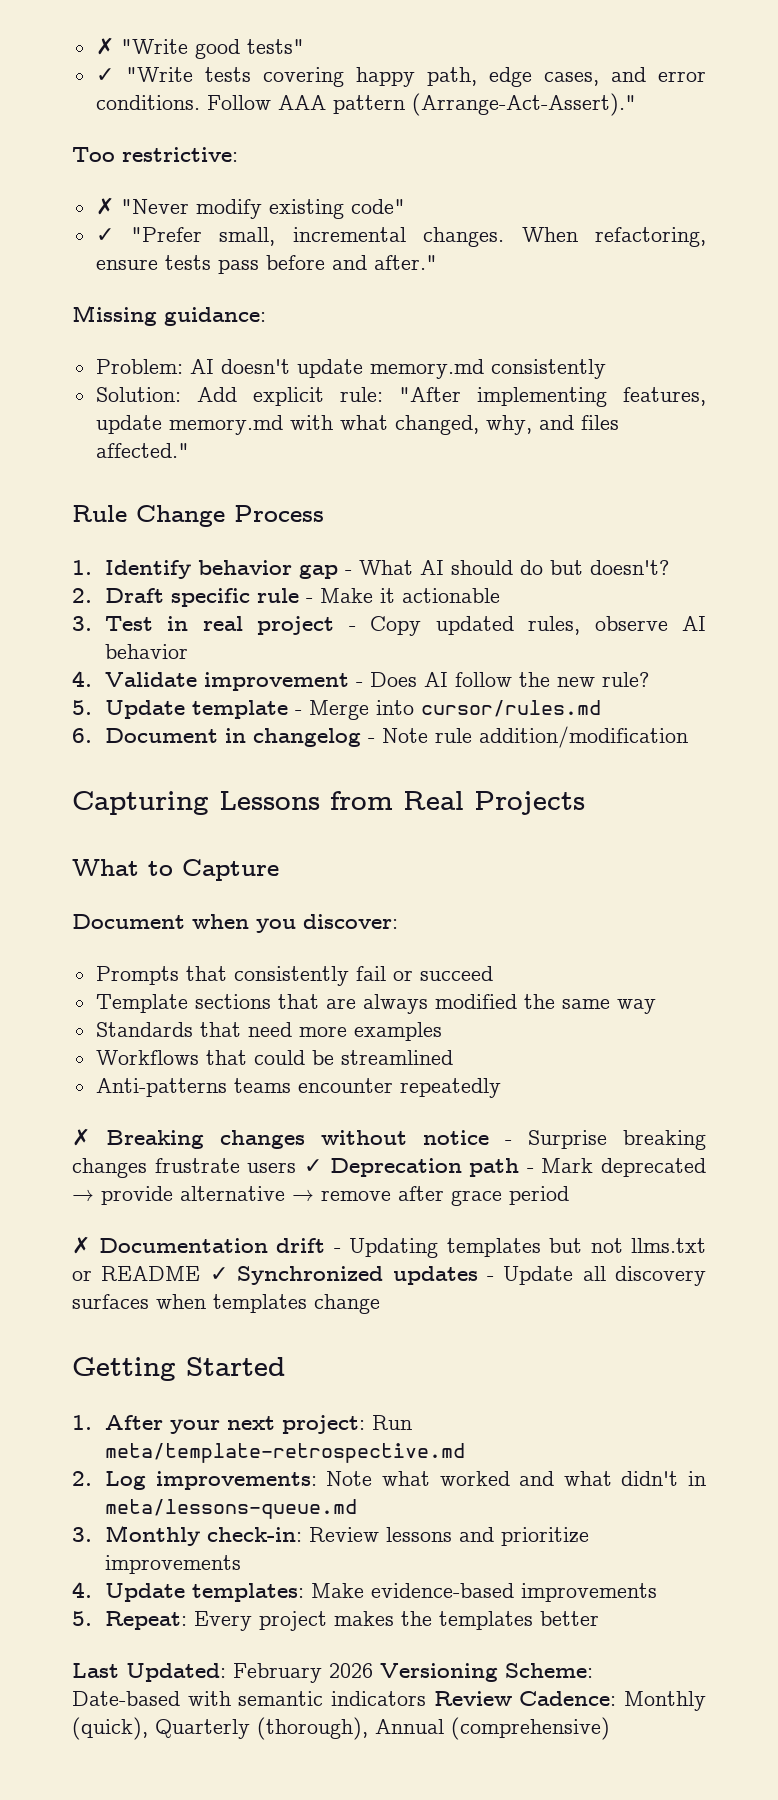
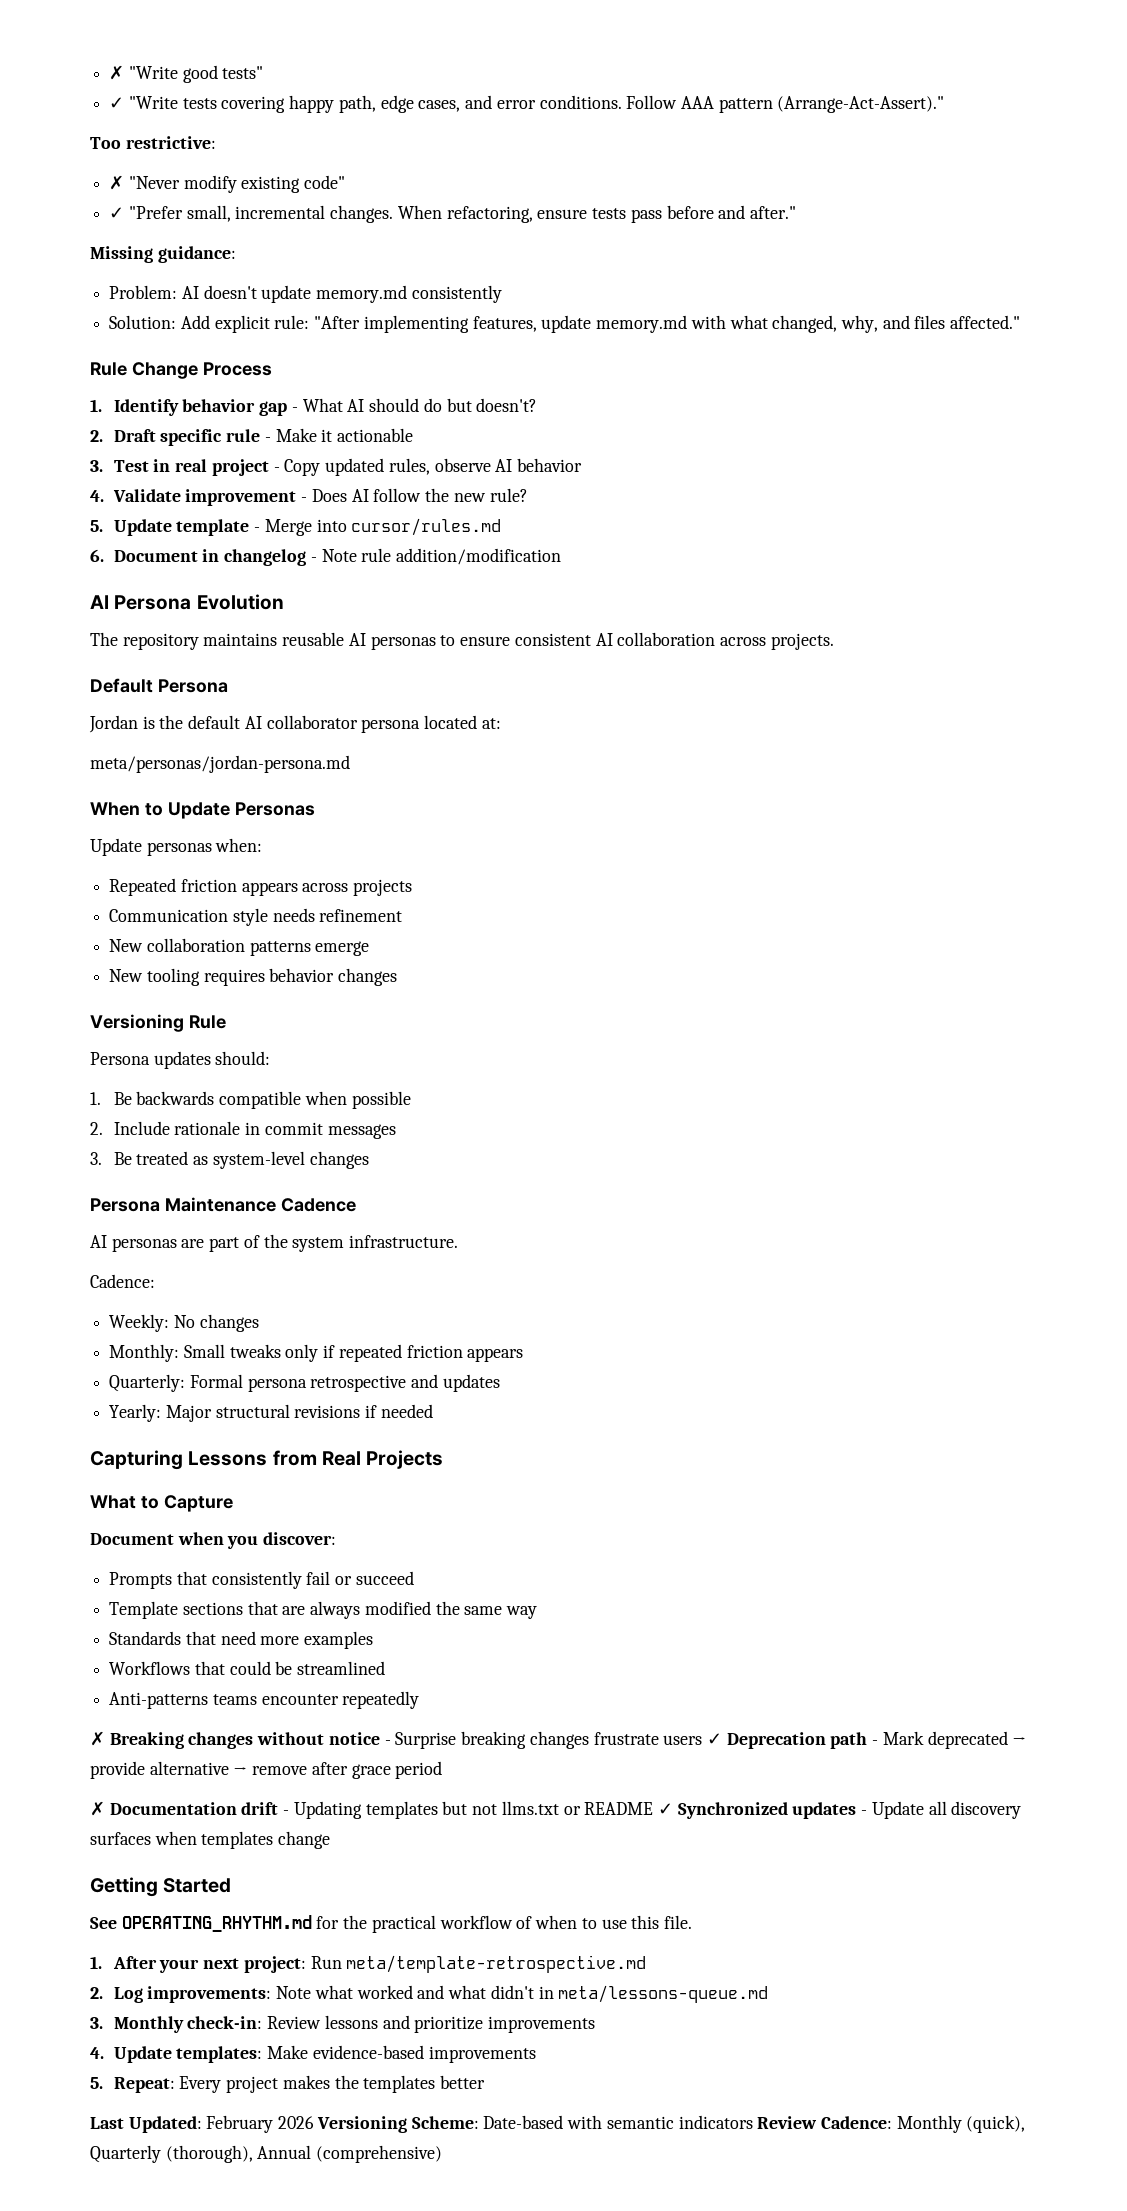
+ AI Persona Evolution
+ The repository maintains reusable AI personas to ensure consistent AI collaboration across projects.
+ Default Persona
+ Jordan is the default AI collaborator persona located at:
+ meta/personas/jordan-persona.md
+ When to Update Personas
+ Update personas when:
+ Repeated friction appears across projects
+ Communication style needs refinement
+ New collaboration patterns emerge
+ New tooling requires behavior changes
+ Versioning Rule
+ Persona updates should:
+ 1. Be backwards compatible when possible
+ 2. Include rationale in commit messages
+ 3. Be treated as system-level changes
+ Persona Maintenance Cadence
+ AI personas are part of the system infrastructure.
+ Cadence:
+ Weekly: No changes
+ Monthly: Small tweaks only if repeated friction appears
+ Quarterly: Formal persona retrospective and updates
+ Yearly: Major structural revisions if needed
+ See OPERATING_RHYTHM.md for the practical workflow of when to use this file.

